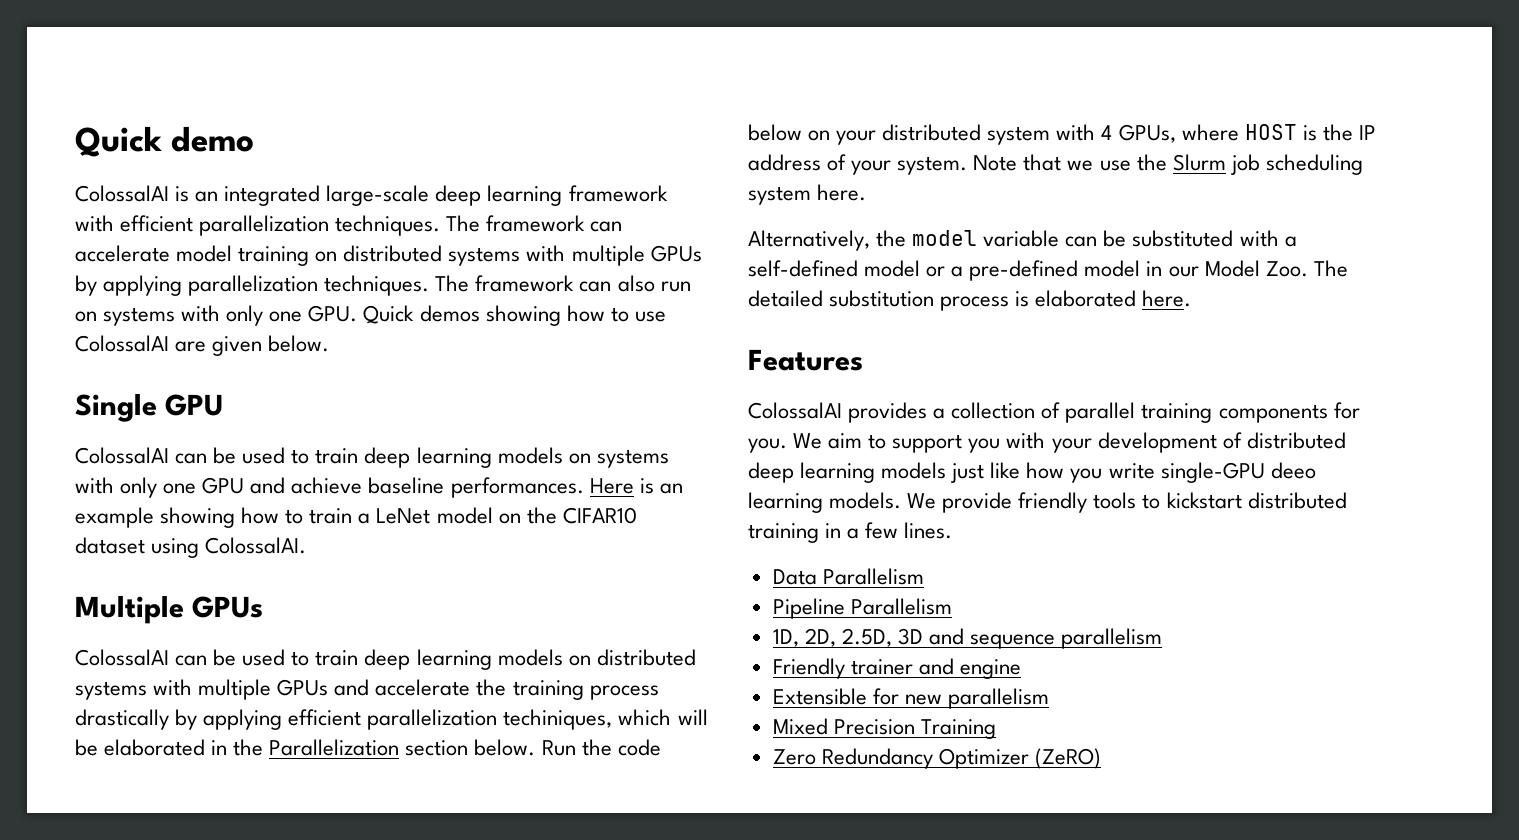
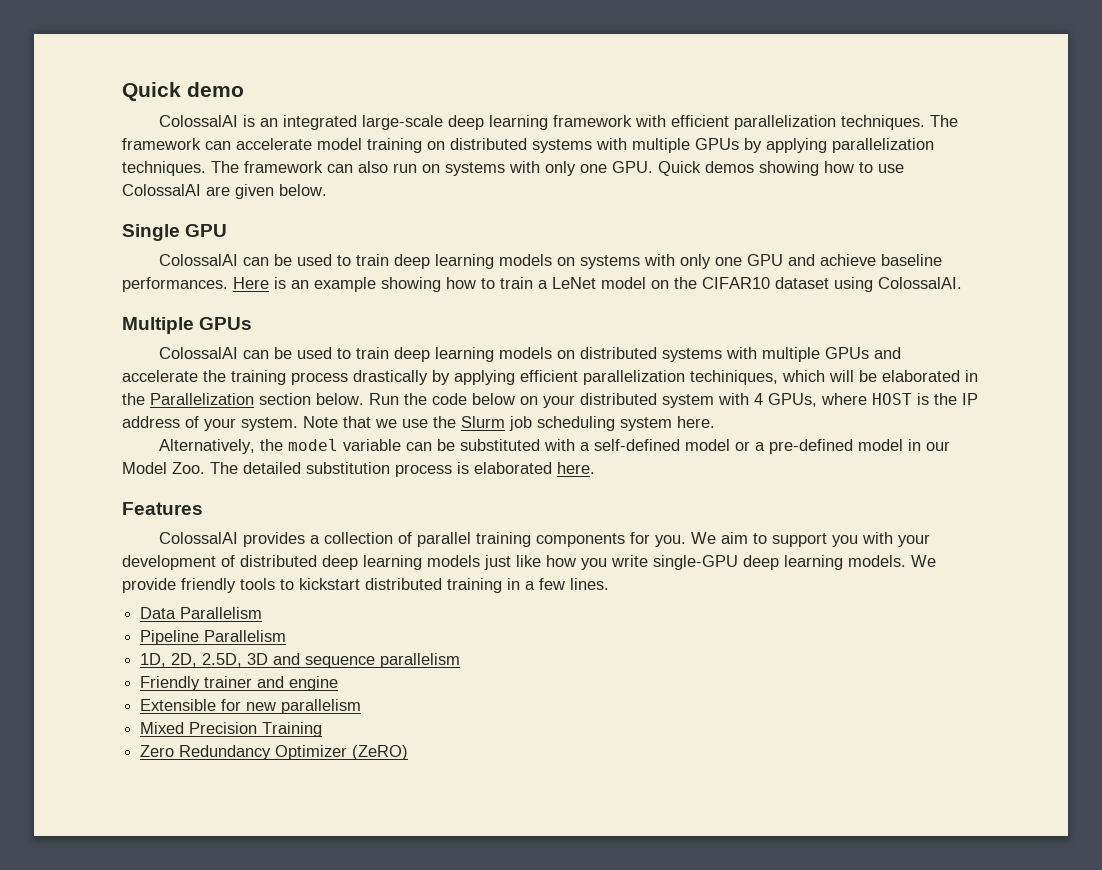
- We aim to support you with your development of distributed deep learning models just like how you write single-GPU deeo learning models.
+ We aim to support you with your development of distributed deep learning models just like how you write single-GPU deep learning models.

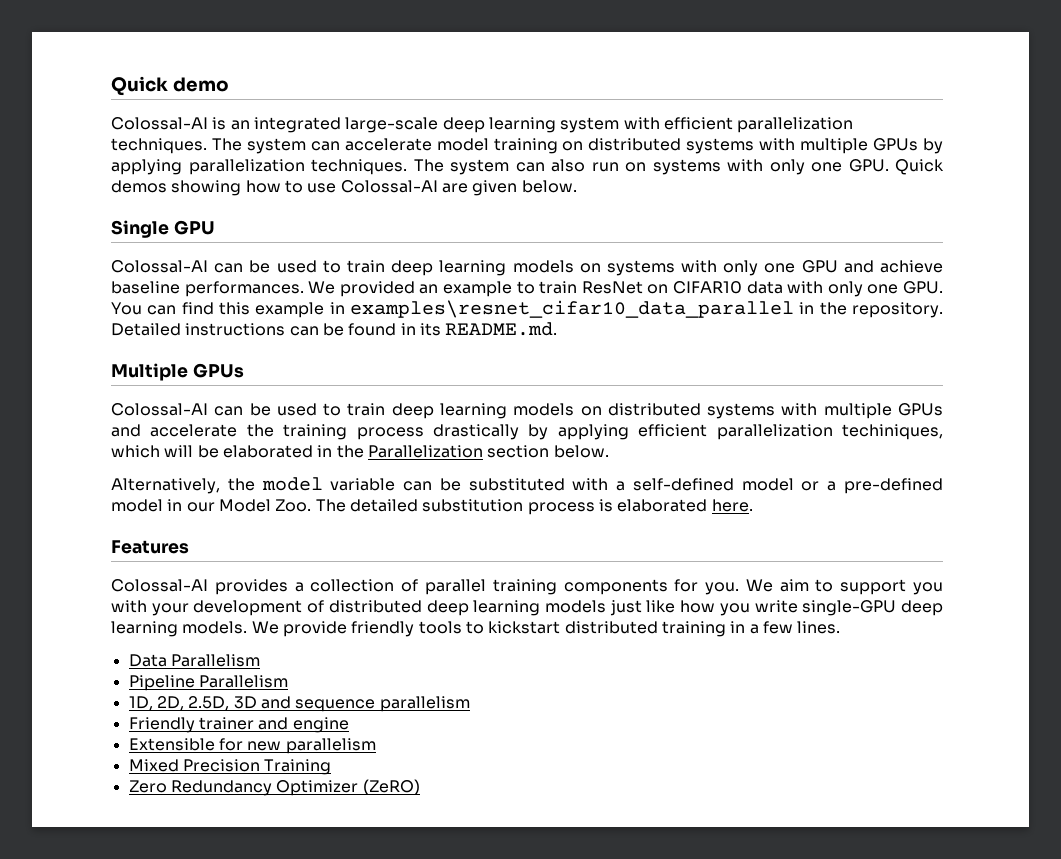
- ColossalAI is an integrated large-scale deep learning framework with efficient parallelization techniques.
+ Colossal-AI is an integrated large-scale deep learning system with efficient parallelization techniques.
- The framework can accelerate model training on distributed systems with multiple GPUs by applying parallelization techniques.
+ The system can accelerate model training on distributed systems with multiple GPUs by applying parallelization techniques.
- The framework can also run on systems with only one GPU. Quick demos showing how to use ColossalAI are given below.
+ The system can also run on systems with only one GPU. Quick demos showing how to use Colossal-AI are given below.
- ColossalAI can be used to train deep learning models on systems with only one GPU and achieve baseline performances.
+ Colossal-AI can be used to train deep learning models on systems with only one GPU and achieve baseline performances.
- Here is an example showing how to train a LeNet model on the CIFAR10 dataset using ColossalAI.
+ We provided an example to train ResNet on CIFAR10 data with only one GPU. You can find this example in examples\resnet_cifar10_data_parallel in the repository. Detailed instructions can be found in its README.md.
- ColossalAI can be used to train deep learning models on distributed systems with multiple GPUs and accelerate the training process drastically by applying efficient parallelization techiniques, which will be elaborated in the Parallelization section below. Run the code below on your distributed system with 4 GPUs, where HOST is the IP address of your system. Note that we use the Slurm job scheduling system here.
+ Colossal-AI can be used to train deep learning models on distributed systems with multiple GPUs and accelerate the training process drastically by applying efficient parallelization techiniques, which will be elaborated in the Parallelization section below.
- ColossalAI provides a collection of parallel training components for you.
+ Colossal-AI provides a collection of parallel training components for you.

